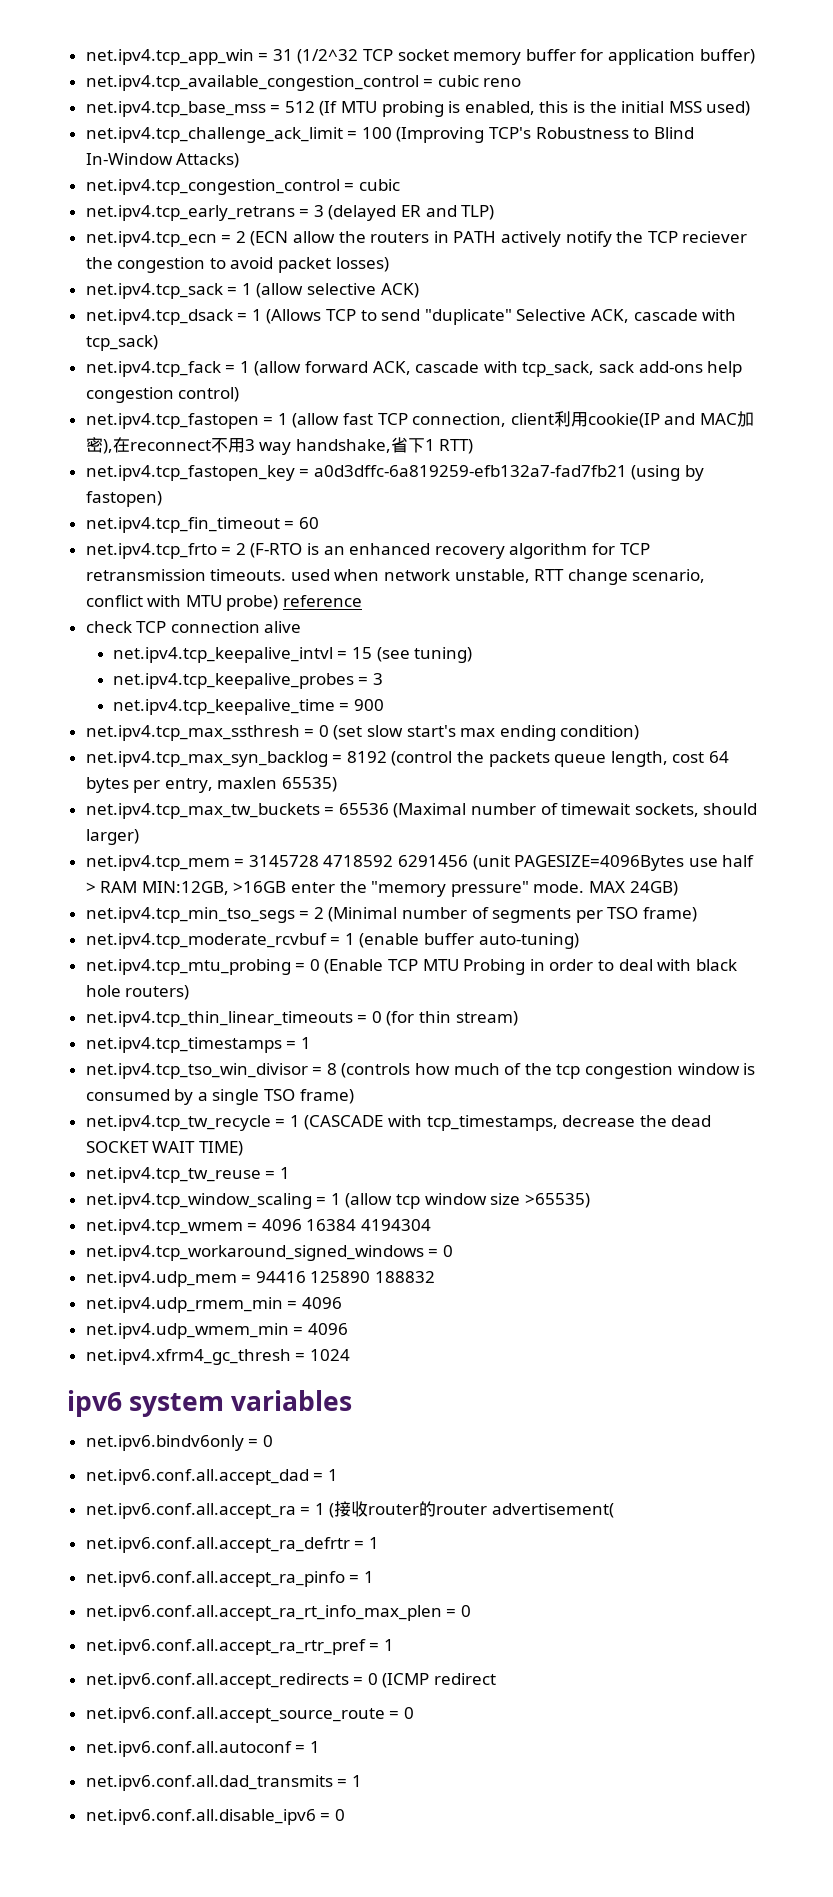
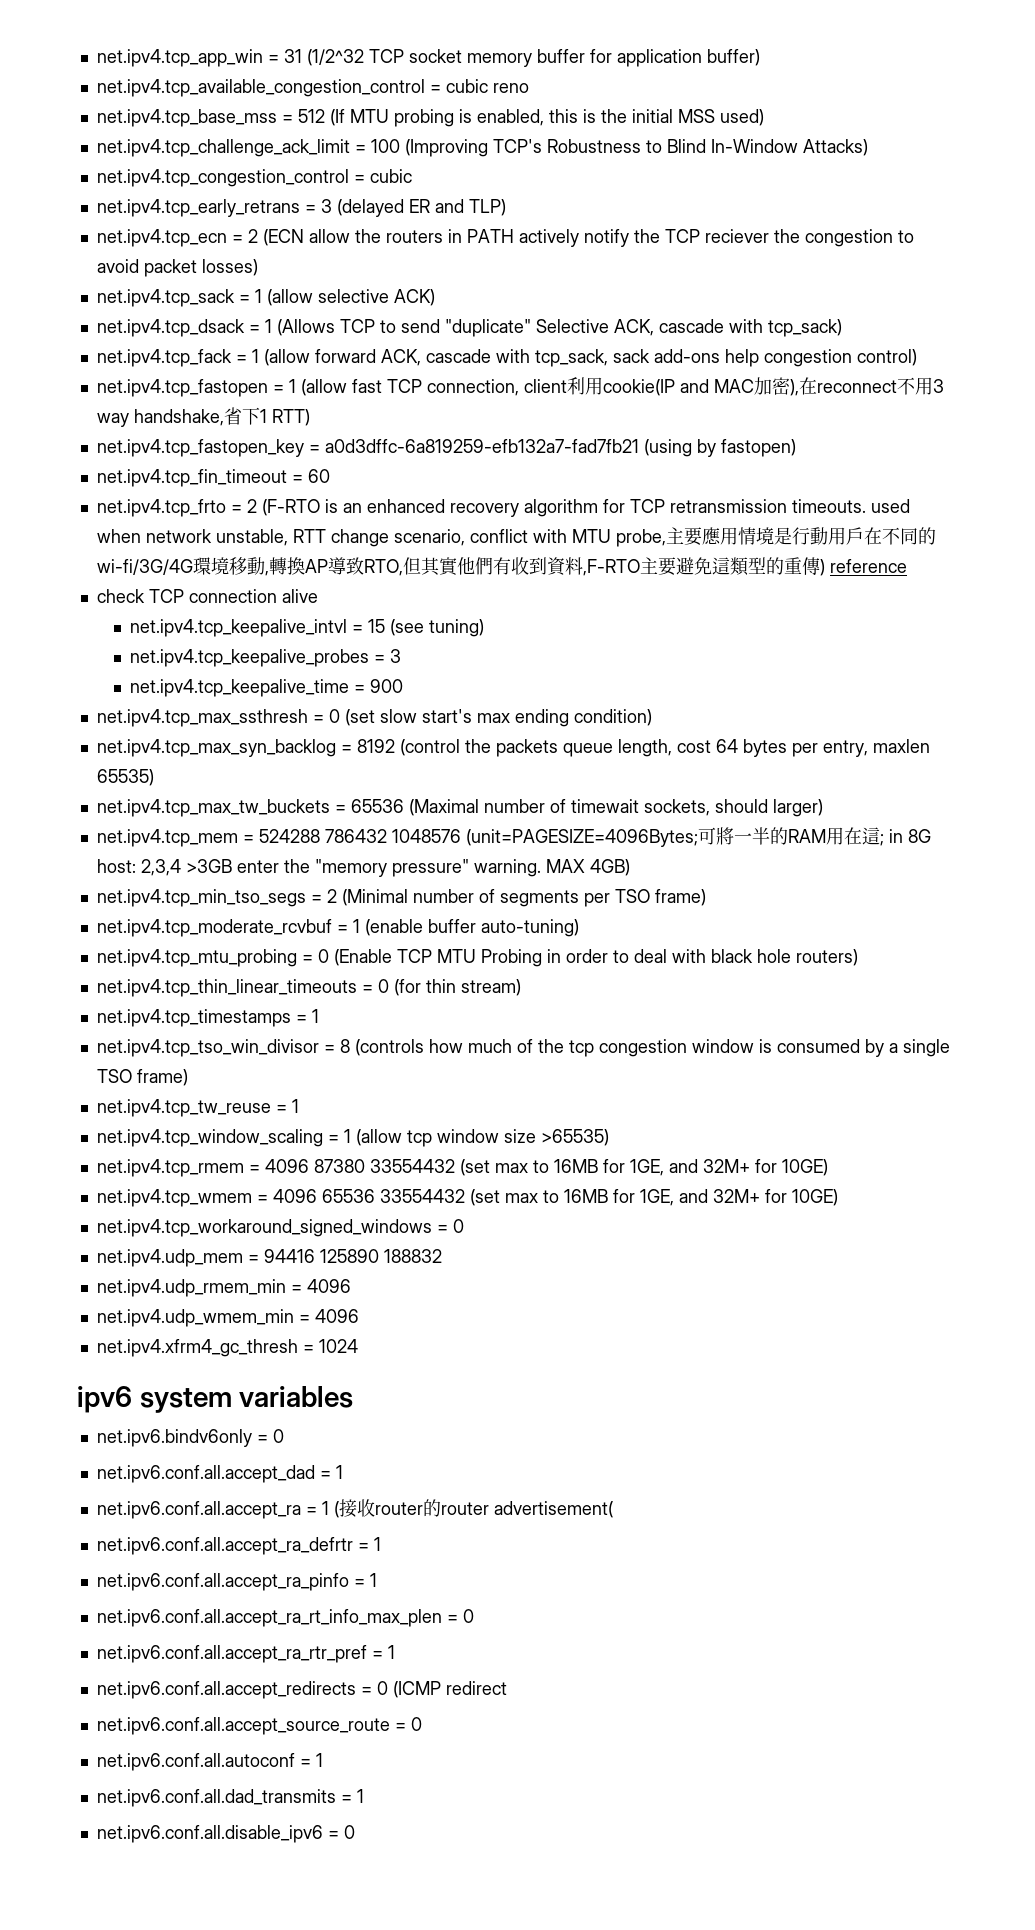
- net.ipv4.tcp_frto = 2 (F-RTO is an enhanced recovery algorithm for TCP retransmission timeouts. used when network unstable, RTT change scenario, conflict with MTU probe) reference
+ net.ipv4.tcp_frto = 2 (F-RTO is an enhanced recovery algorithm for TCP retransmission timeouts. used when network unstable, RTT change scenario, conflict with MTU probe,主要應用情境是行動用戶在不同的wi-fi/3G/4G環境移動,轉換AP導致RTO,但其實他們有收到資料,F-RTO主要避免這類型的重傳) reference
- net.ipv4.tcp_mem = 3145728 4718592 6291456 (unit PAGESIZE=4096Bytes use half > RAM MIN:12GB, >16GB enter the "memory pressure" mode. MAX 24GB)
+ net.ipv4.tcp_mem = 524288 786432 1048576 (unit=PAGESIZE=4096Bytes;可將一半的RAM用在這; in 8G host: 2,3,4 >3GB enter the "memory pressure" warning. MAX 4GB)
- net.ipv4.tcp_tw_recycle = 1 (CASCADE with tcp_timestamps, decrease the dead SOCKET WAIT TIME)
- net.ipv4.tcp_wmem = 4096 16384 4194304
+ net.ipv4.tcp_rmem = 4096 87380 33554432 (set max to 16MB for 1GE, and 32M+ for 10GE)
+ net.ipv4.tcp_wmem = 4096 65536 33554432 (set max to 16MB for 1GE, and 32M+ for 10GE)

